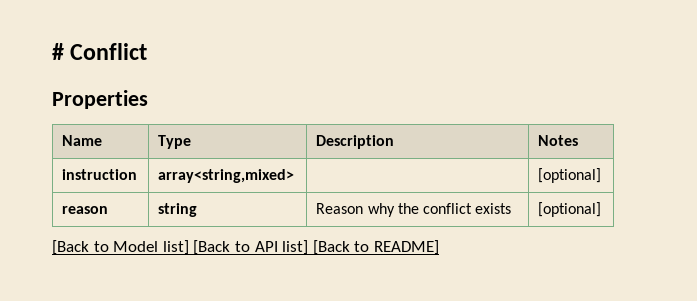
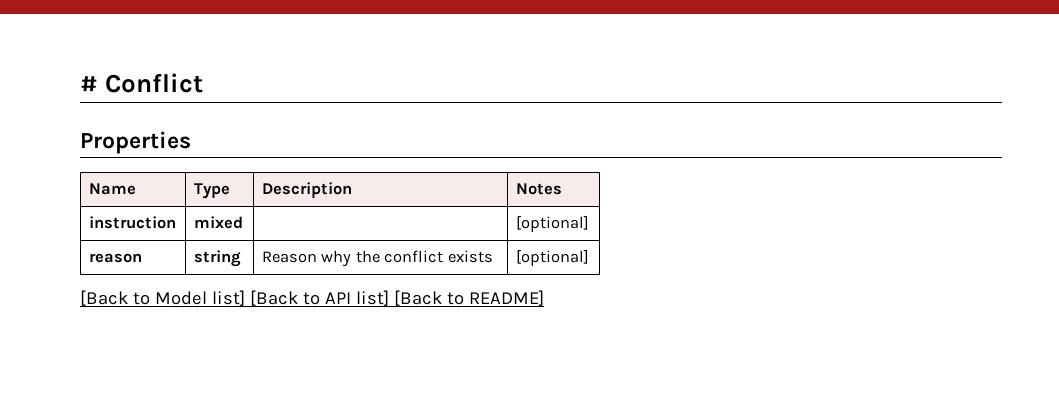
- instruction | array<string,mixed> | | [optional]
+ instruction | mixed | | [optional]

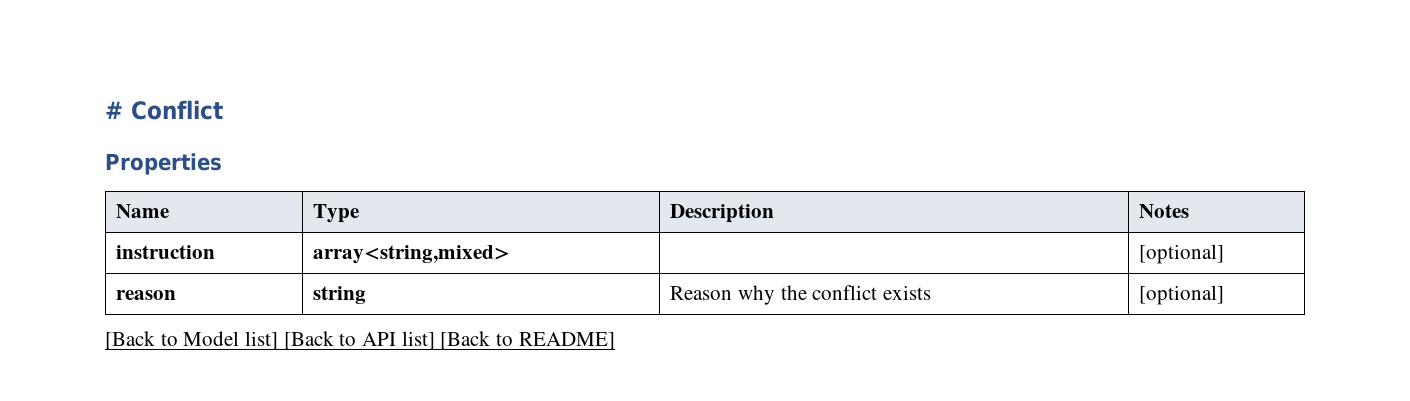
- instruction | mixed | | [optional]
+ instruction | array<string,mixed> | | [optional]

